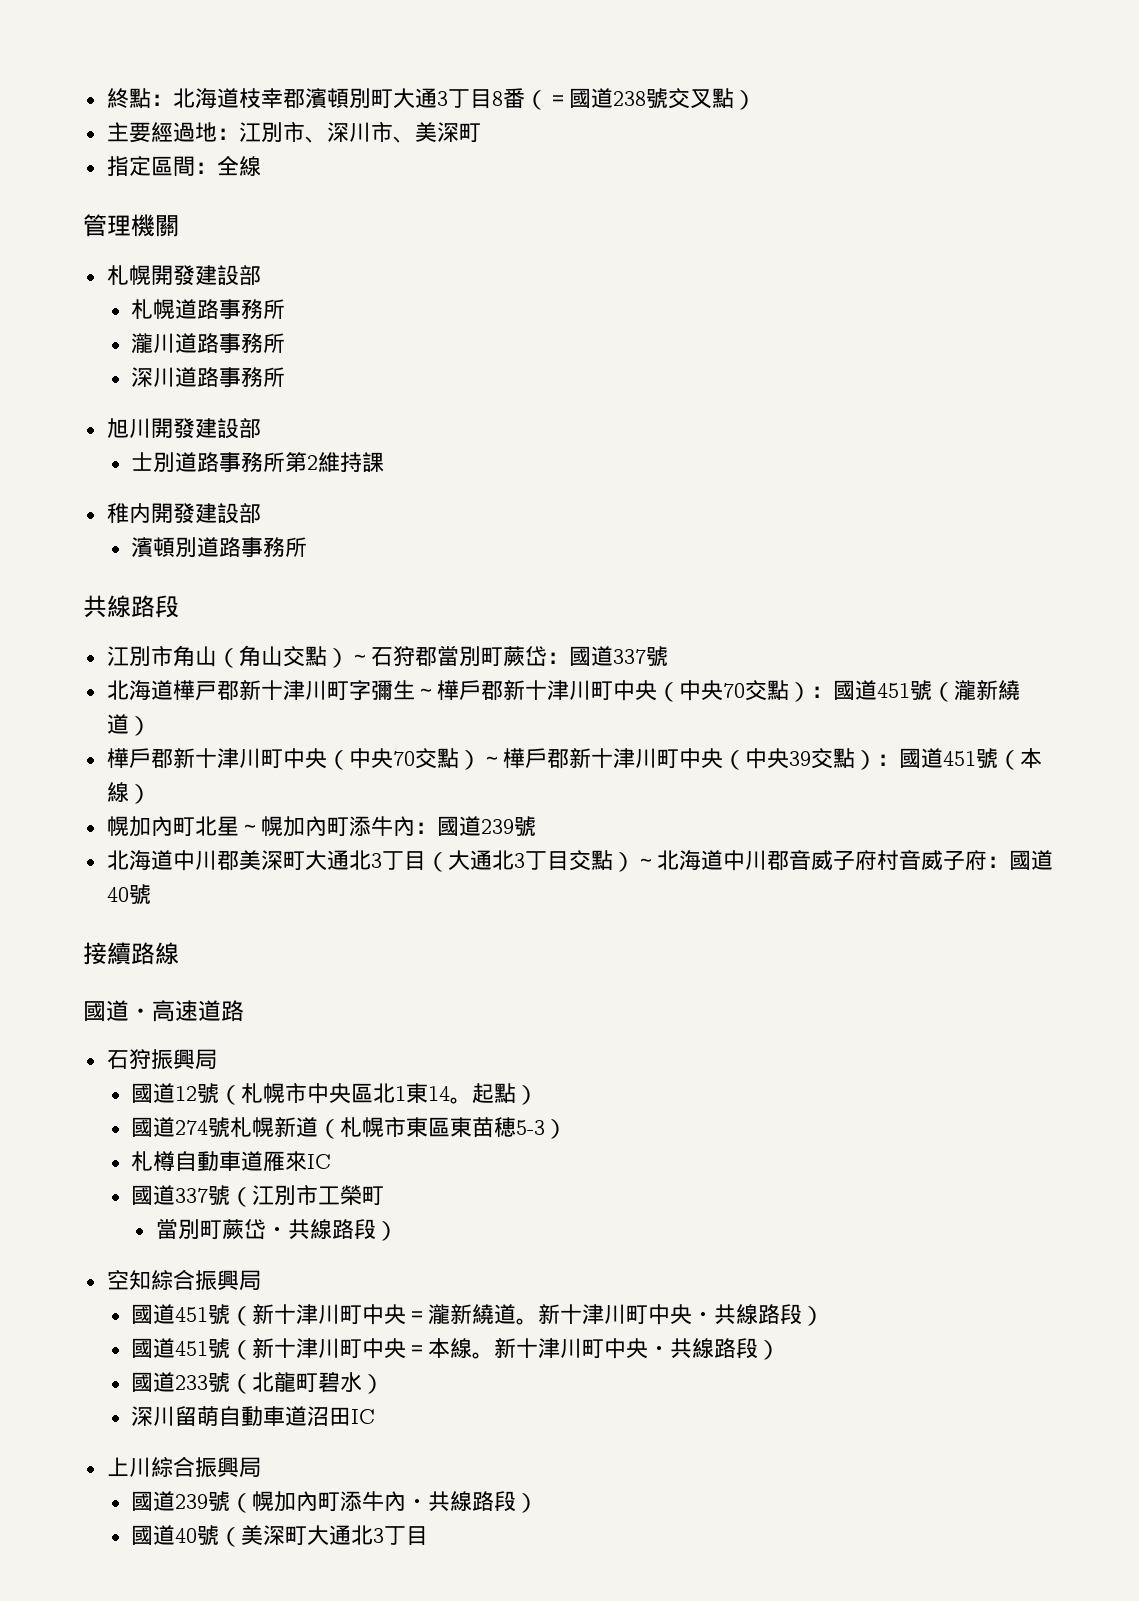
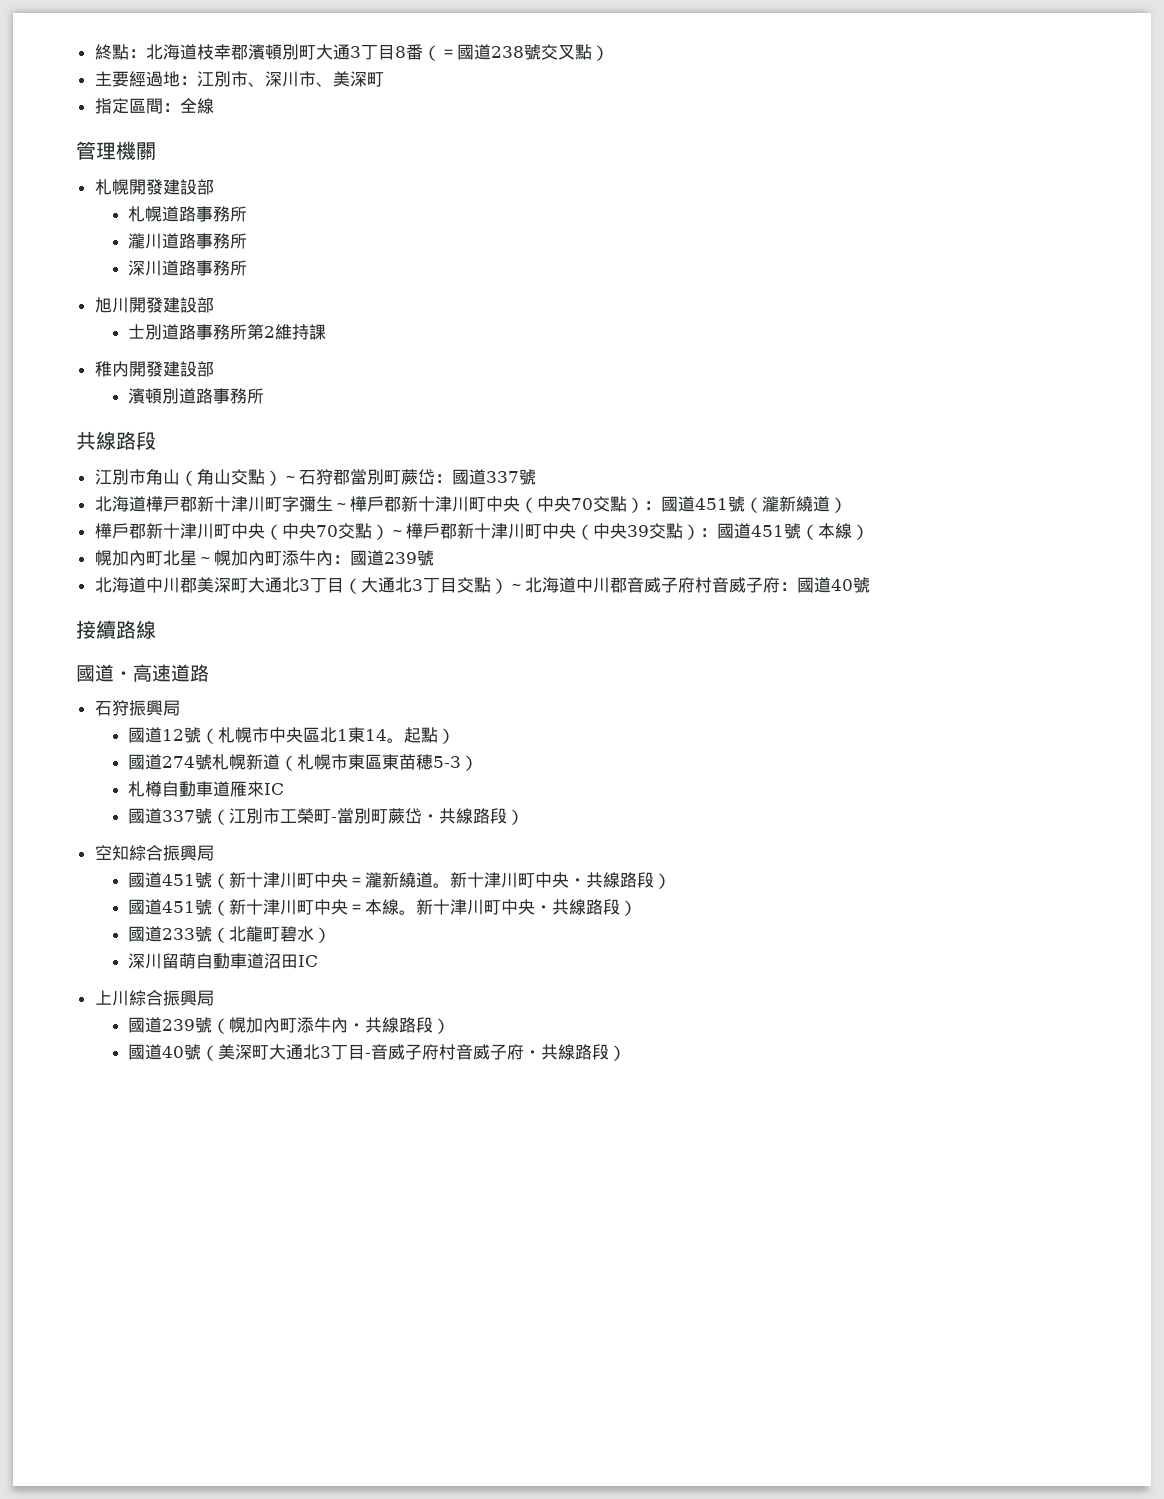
- 國道337號（江別市工榮町
- 當別町蕨岱・共線路段）
+ 國道337號（江別市工榮町-當別町蕨岱・共線路段）
- 國道40號（美深町大通北3丁目
+ 國道40號（美深町大通北3丁目-音威子府村音威子府・共線路段）

